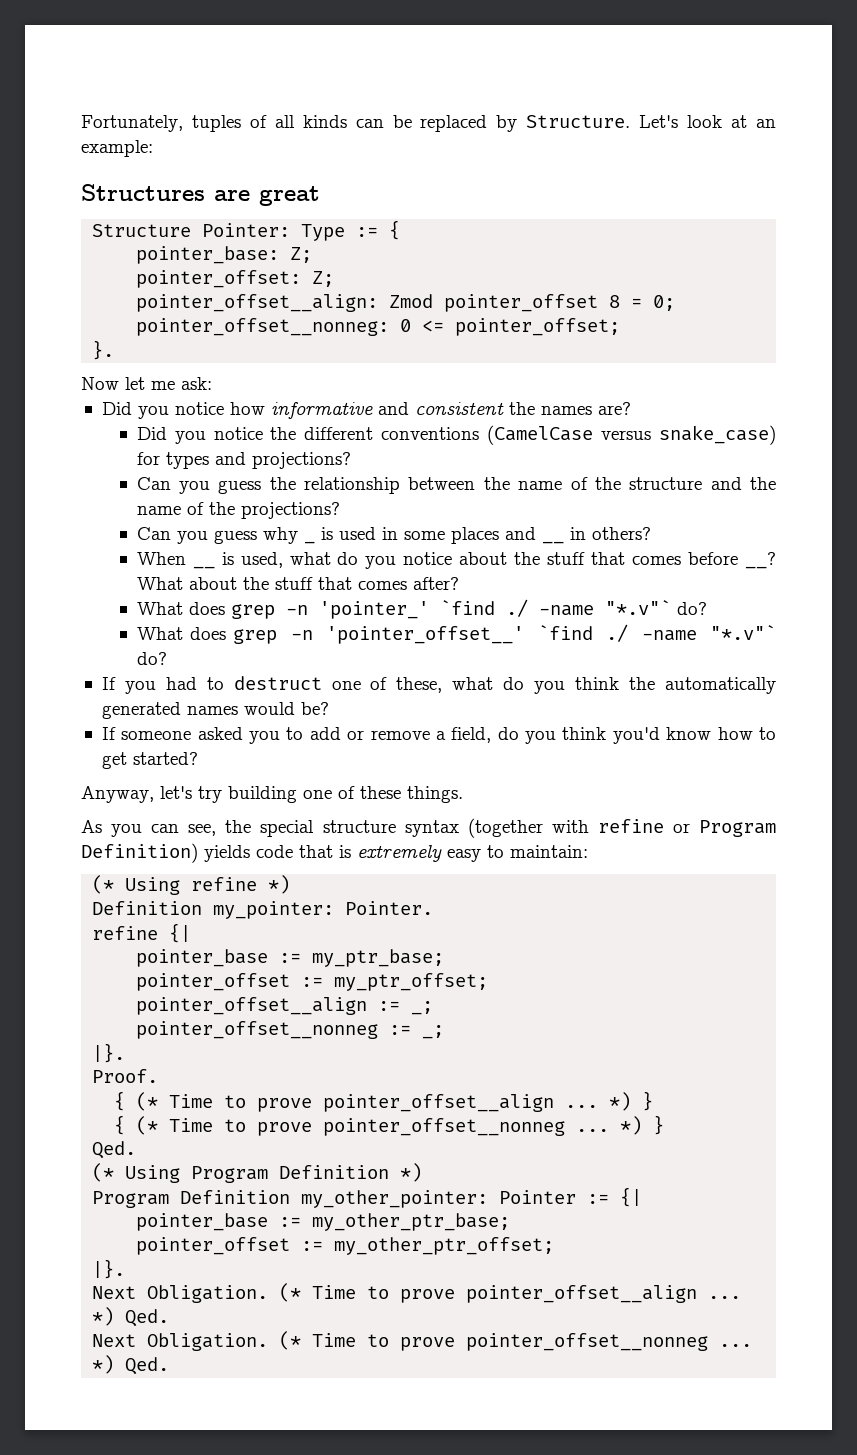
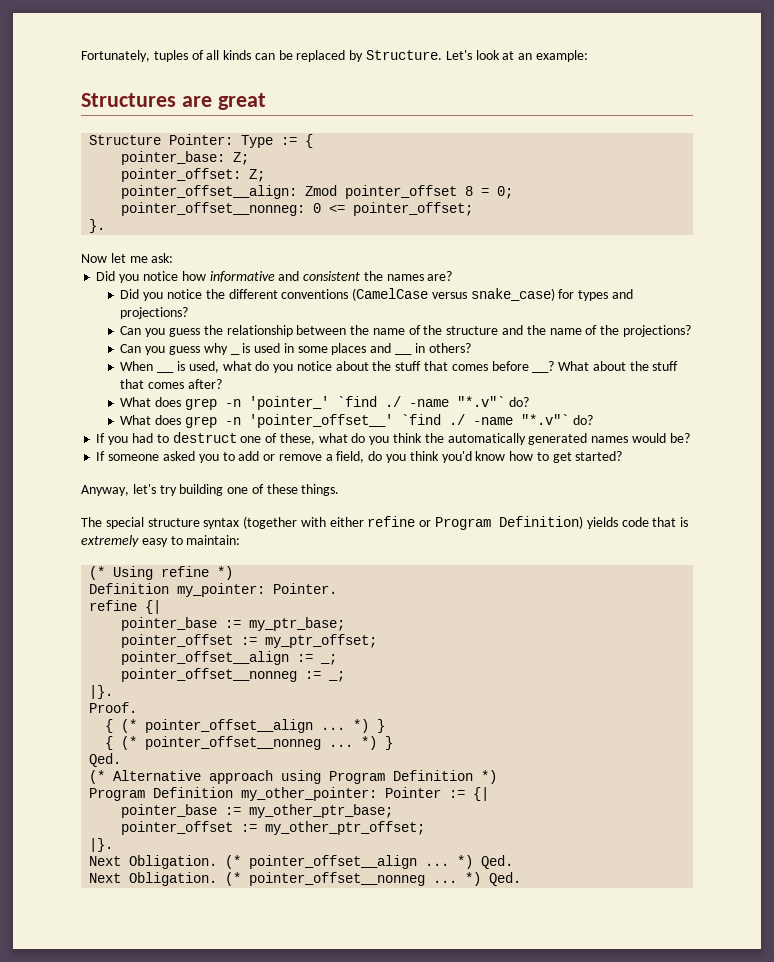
- As you can see, the special structure syntax (together with refine or Program Definition) yields code that is extremely easy to maintain:
+ The special structure syntax (together with either refine or Program Definition) yields code that is extremely easy to maintain:
- { (* Time to prove pointer_offset__align ...
+ { (* pointer_offset__align ...
- { (* Time to prove pointer_offset__nonneg ...
+ { (* pointer_offset__nonneg ...
- (* Using Program Definition *)
+ (* Alternative approach using Program Definition *)
- Next Obligation. (* Time to prove pointer_offset__align ...
+ Next Obligation. (* pointer_offset__align ...
- Next Obligation. (* Time to prove pointer_offset__nonneg ...
+ Next Obligation. (* pointer_offset__nonneg ...

